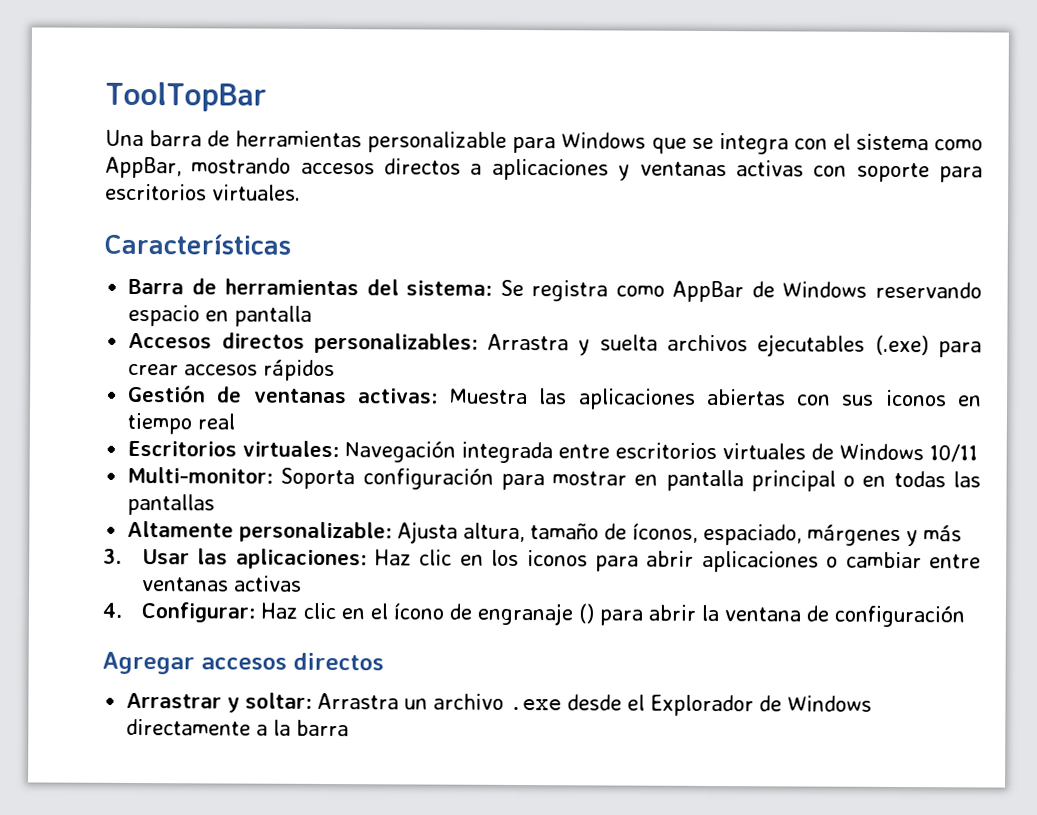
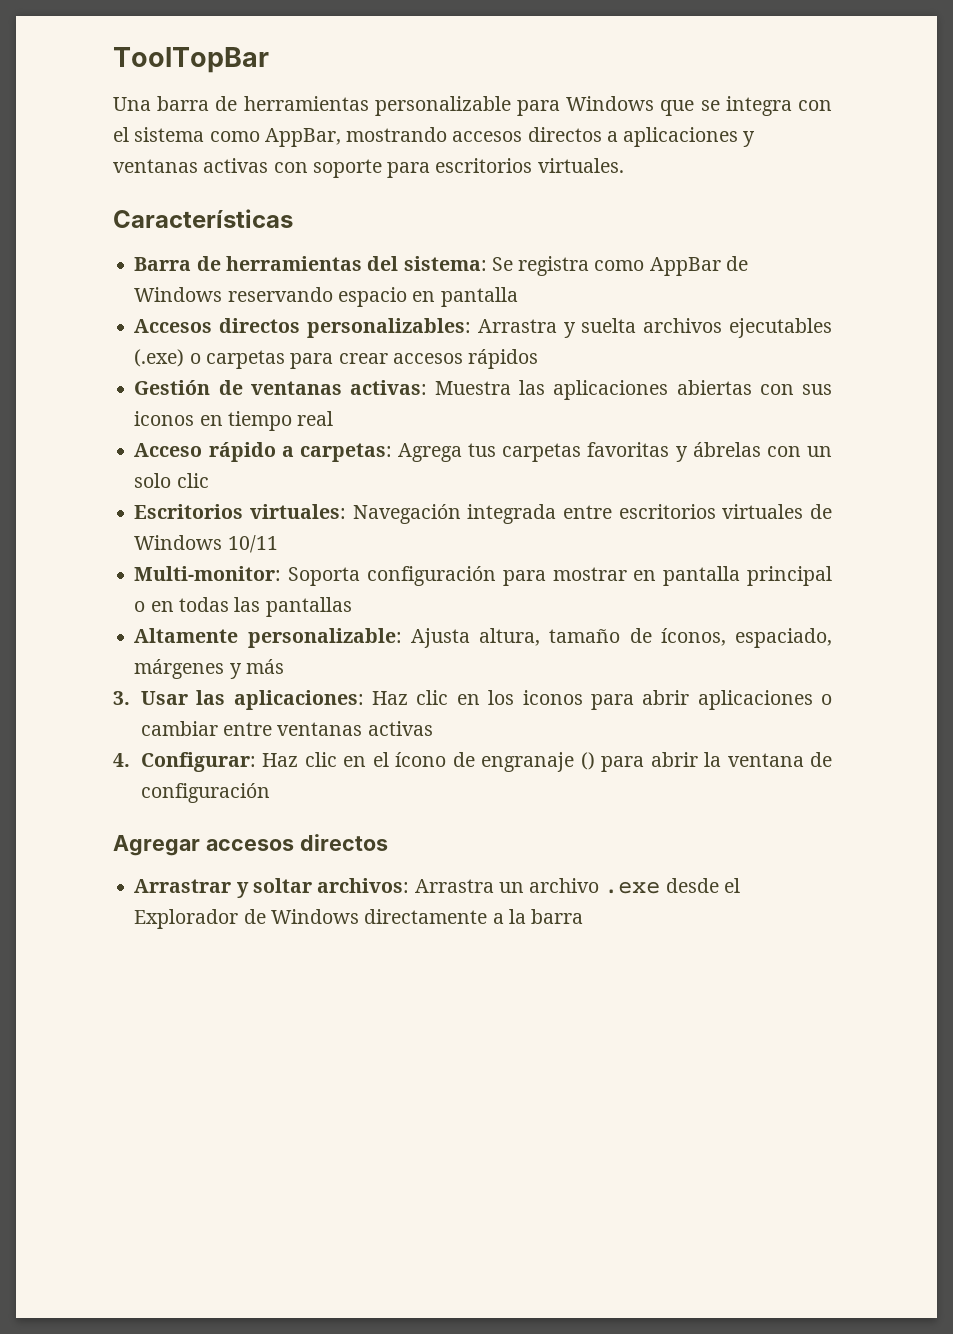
- Accesos directos personalizables: Arrastra y suelta archivos ejecutables (.exe) para crear accesos rápidos
+ Accesos directos personalizables: Arrastra y suelta archivos ejecutables (.exe) o carpetas para crear accesos rápidos
+ Acceso rápido a carpetas: Agrega tus carpetas favoritas y ábrelas con un solo clic
- Arrastrar y soltar: Arrastra un archivo .exe desde el Explorador de Windows directamente a la barra
+ Arrastrar y soltar archivos: Arrastra un archivo .exe desde el Explorador de Windows directamente a la barra

